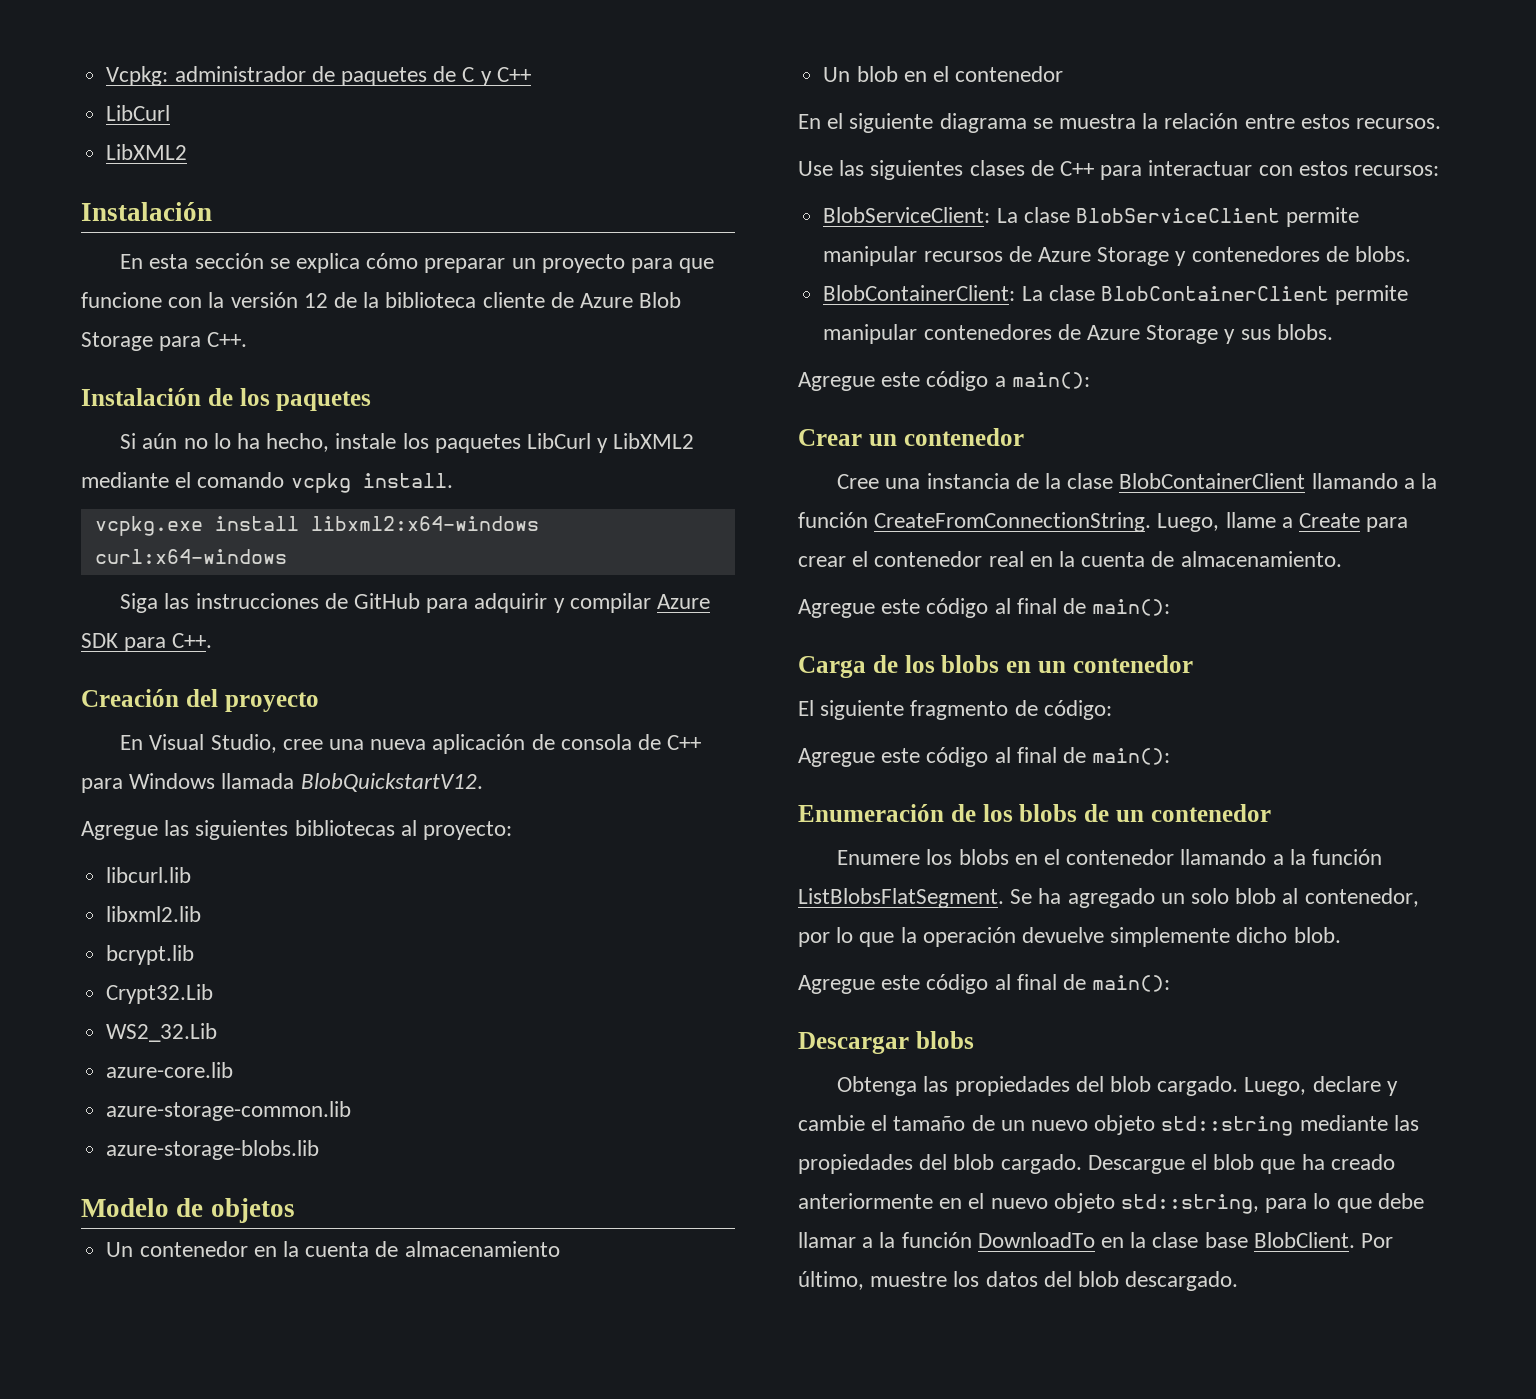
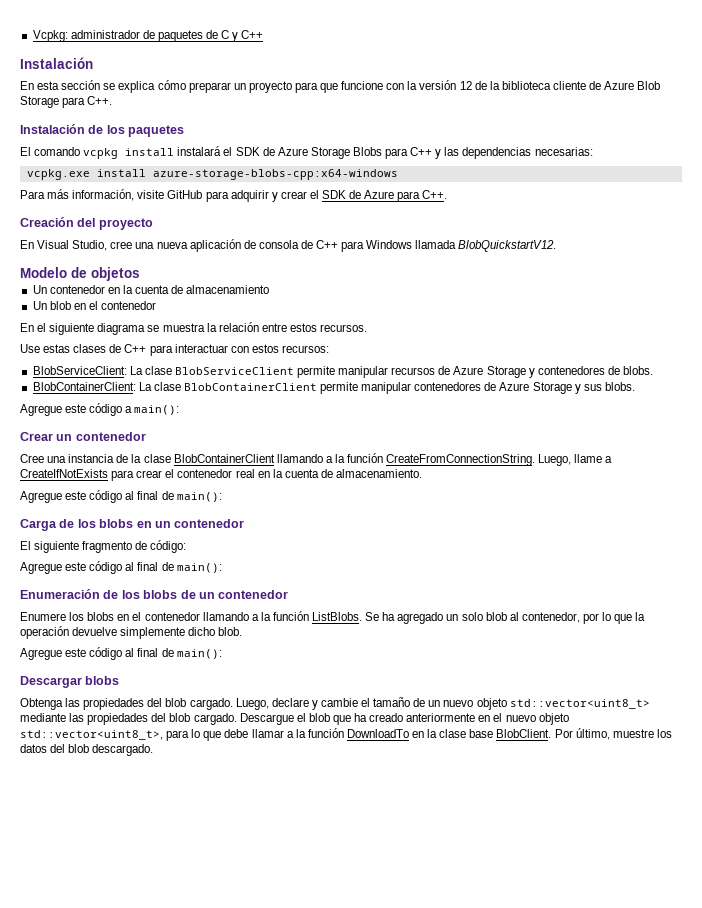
  Vcpkg: administrador de paquetes de C y C++
- LibCurl
- LibXML2
- Si aún no lo ha hecho, instale los paquetes LibCurl y LibXML2 mediante el comando vcpkg install.
- vcpkg.exe install libxml2:x64-windows curl:x64-windows
- Siga las instrucciones de GitHub para adquirir y compilar Azure SDK para C++.
+ El comando vcpkg install instalará el SDK de Azure Storage Blobs para C++ y las dependencias necesarias:
+ vcpkg.exe install azure-storage-blobs-cpp:x64-windows
+ Para más información, visite GitHub para adquirir y crear el SDK de Azure para C++.
- Agregue las siguientes bibliotecas al proyecto:
- libcurl.lib
- libxml2.lib
- bcrypt.lib
- Crypt32.Lib
- WS2_32.Lib
- azure-core.lib
- azure-storage-common.lib
- azure-storage-blobs.lib
- Use las siguientes clases de C++ para interactuar con estos recursos:
+ Use estas clases de C++ para interactuar con estos recursos:
- Luego, llame a Create para crear el contenedor real en la cuenta de almacenamiento.
+ Luego, llame a CreateIfNotExists para crear el contenedor real en la cuenta de almacenamiento.
- Enumere los blobs en el contenedor llamando a la función ListBlobsFlatSegment.
+ Enumere los blobs en el contenedor llamando a la función ListBlobs.
- Luego, declare y cambie el tamaño de un nuevo objeto std::string mediante las propiedades del blob cargado.
+ Luego, declare y cambie el tamaño de un nuevo objeto std::vector<uint8_t> mediante las propiedades del blob cargado.
- Descargue el blob que ha creado anteriormente en el nuevo objeto std::string, para lo que debe llamar a la función DownloadTo en la clase base BlobClient.
+ Descargue el blob que ha creado anteriormente en el nuevo objeto std::vector<uint8_t>, para lo que debe llamar a la función DownloadTo en la clase base BlobClient.

